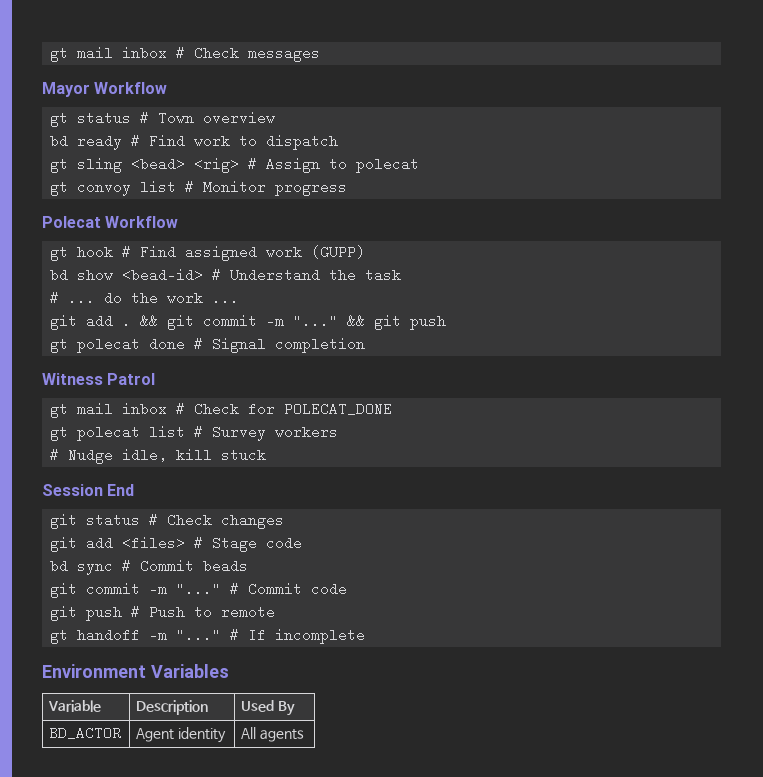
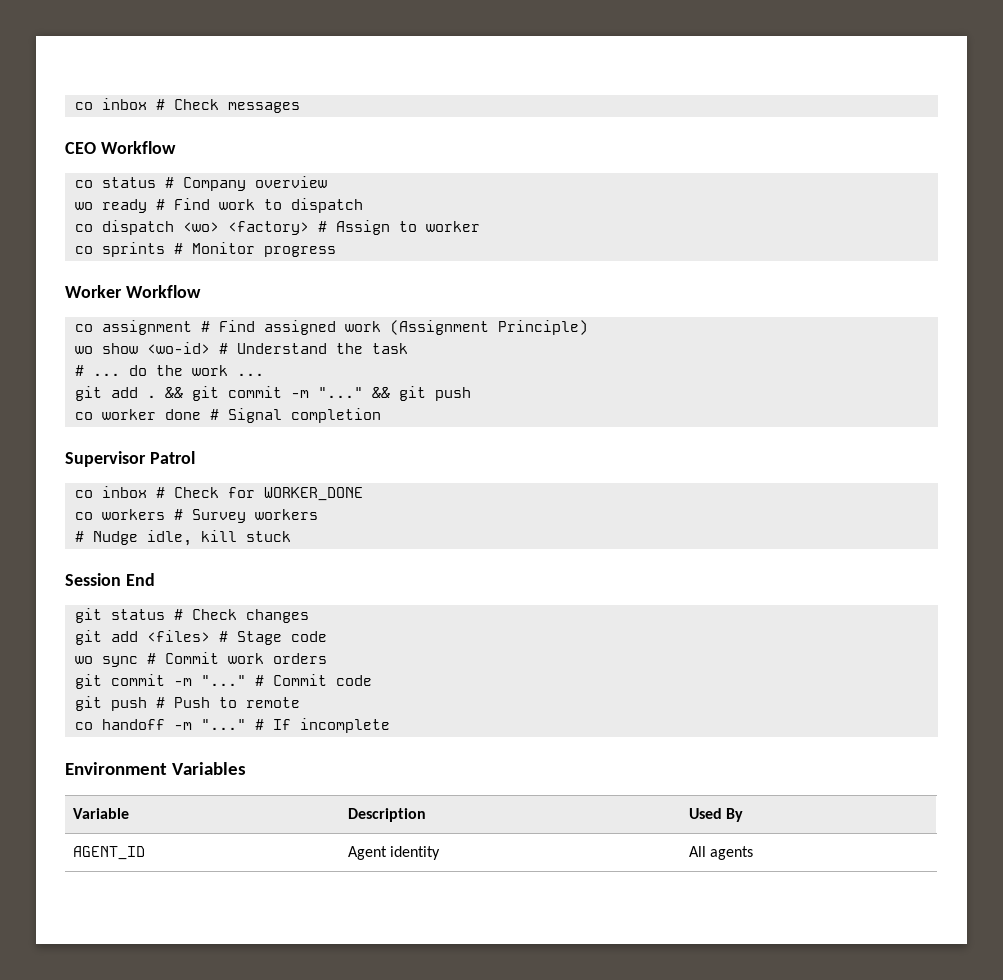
- gt mail inbox # Check messages
+ co inbox # Check messages
- Mayor Workflow
- gt status # Town overview
+ CEO Workflow
+ co status # Company overview
- bd ready # Find work to dispatch
+ wo ready # Find work to dispatch
- gt sling <bead> <rig> # Assign to polecat
- gt convoy list # Monitor progress
+ co dispatch <wo> <factory> # Assign to worker
+ co sprints # Monitor progress
- Polecat Workflow
- gt hook # Find assigned work (GUPP)
- bd show <bead-id> # Understand the task
+ Worker Workflow
+ co assignment # Find assigned work (Assignment Principle)
+ wo show <wo-id> # Understand the task
- gt polecat done # Signal completion
+ co worker done # Signal completion
- Witness Patrol
+ Supervisor Patrol
- gt mail inbox # Check for POLECAT_DONE
- gt polecat list # Survey workers
+ co inbox # Check for WORKER_DONE
+ co workers # Survey workers
- bd sync # Commit beads
+ wo sync # Commit work orders
- gt handoff -m "..."
+ co handoff -m "..."
- BD_ACTOR | Agent identity | All agents
+ AGENT_ID | Agent identity | All agents

